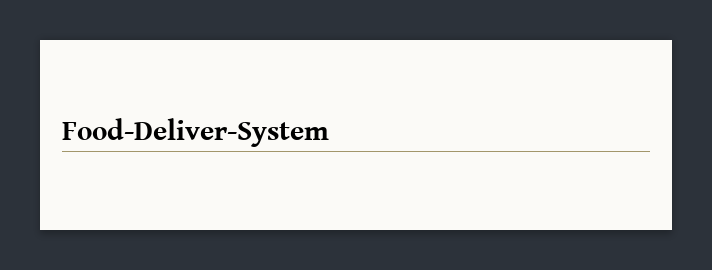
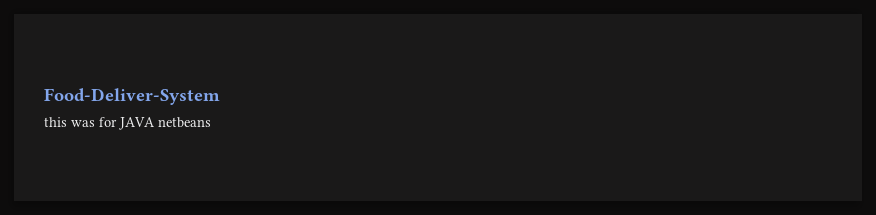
+ this was for JAVA netbeans

